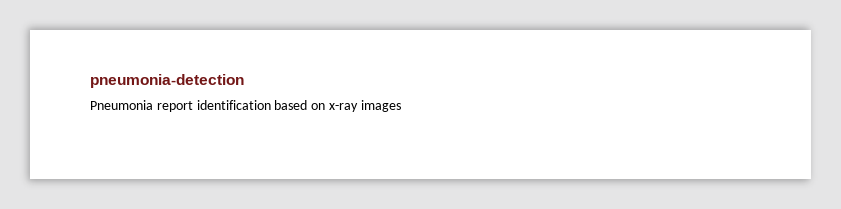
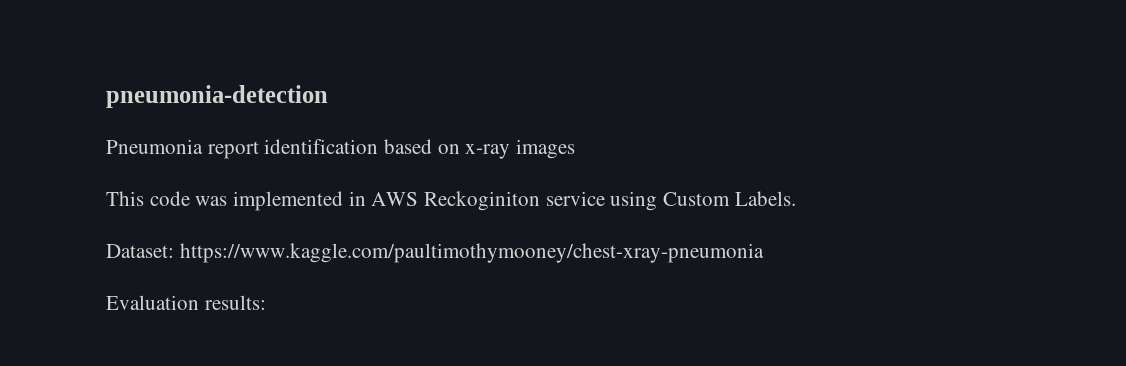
+ This code was implemented in AWS Reckoginiton service using Custom Labels.
+ Dataset: https://www.kaggle.com/paultimothymooney/chest-xray-pneumonia
+ Evaluation results:

